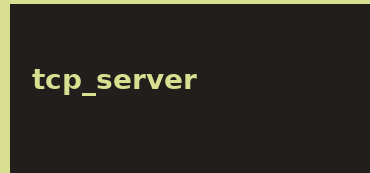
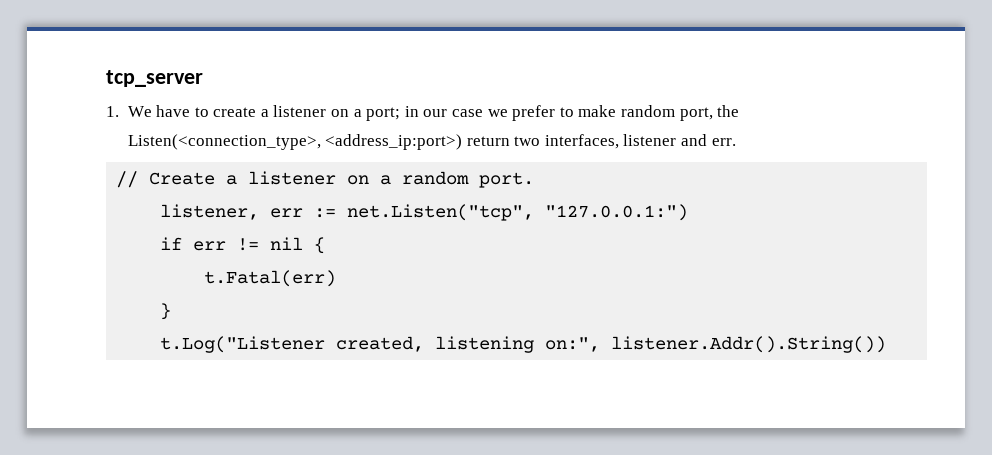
+ 1. We have to create a listener on a port; in our case we prefer to make random port, the Listen(<connection_type>, <address_ip:port>) return two interfaces, listener and err.
+ // Create a listener on a random port.
+ listener, err := net.Listen("tcp", "127.0.0.1:")
+ if err != nil {
+ t.Fatal(err)
+ }
+ t.Log("Listener created, listening on:", listener.Addr().String())

